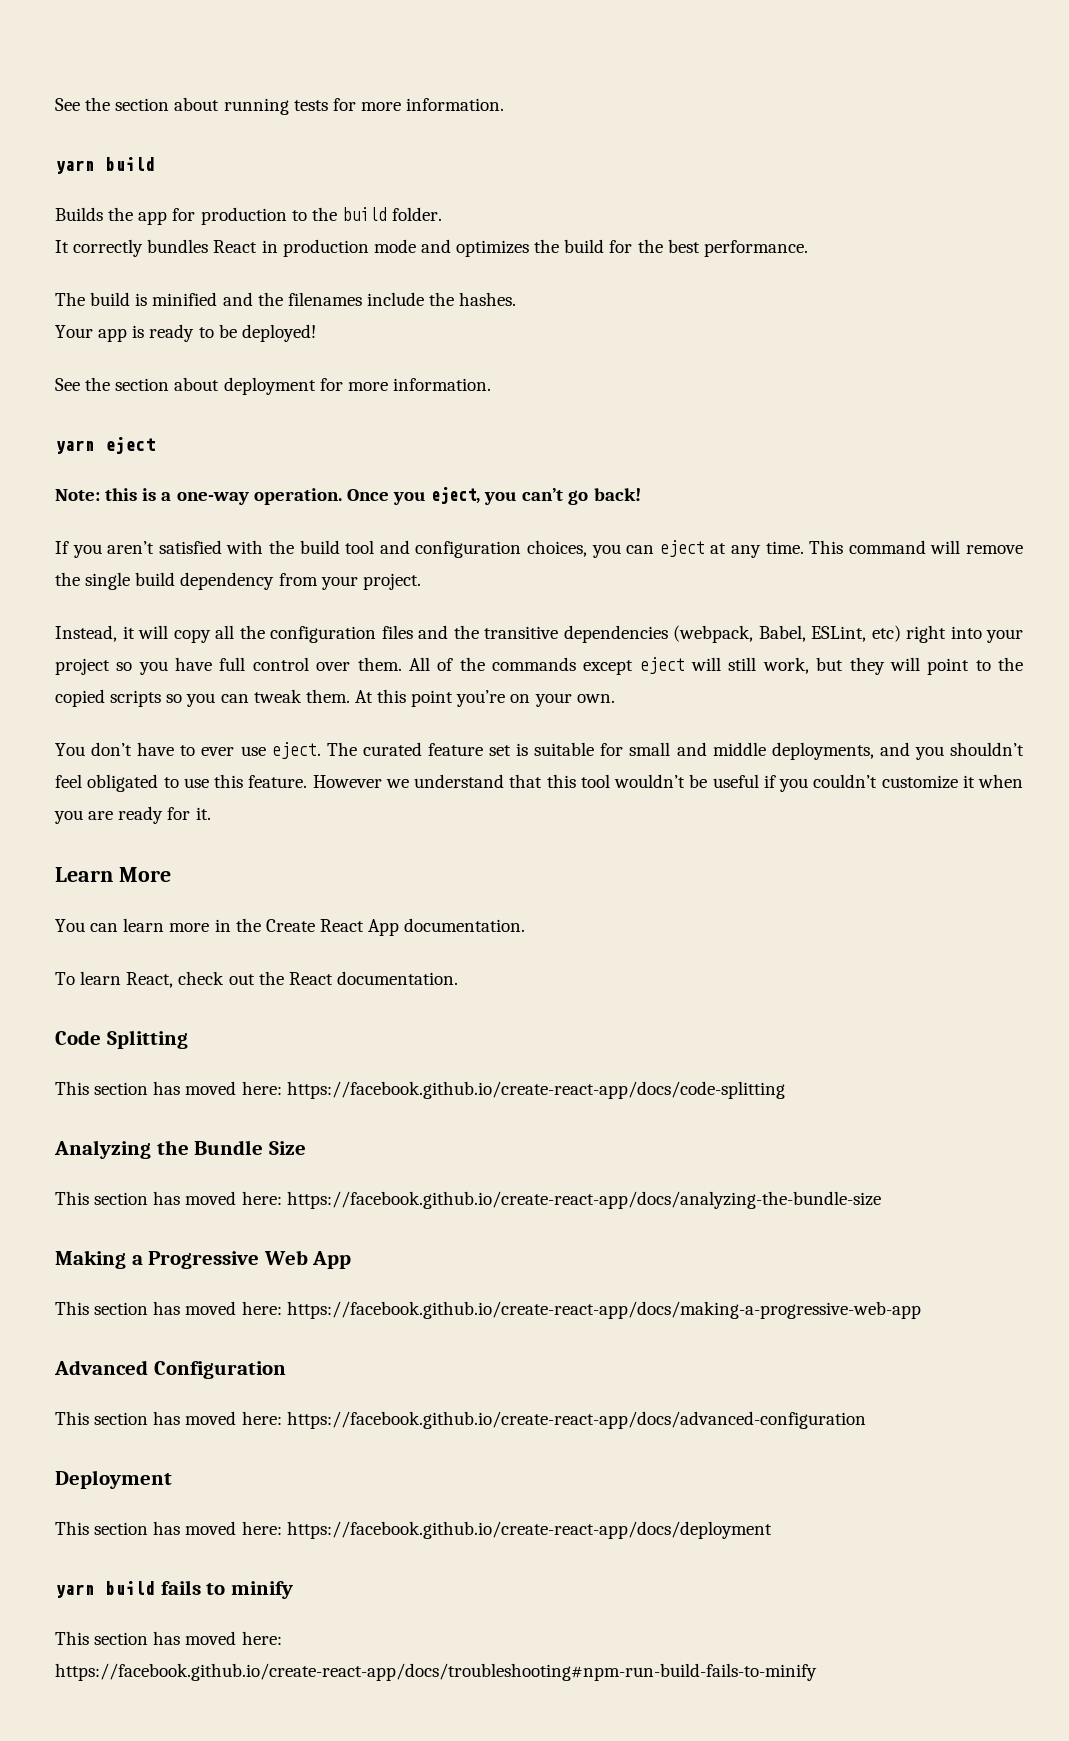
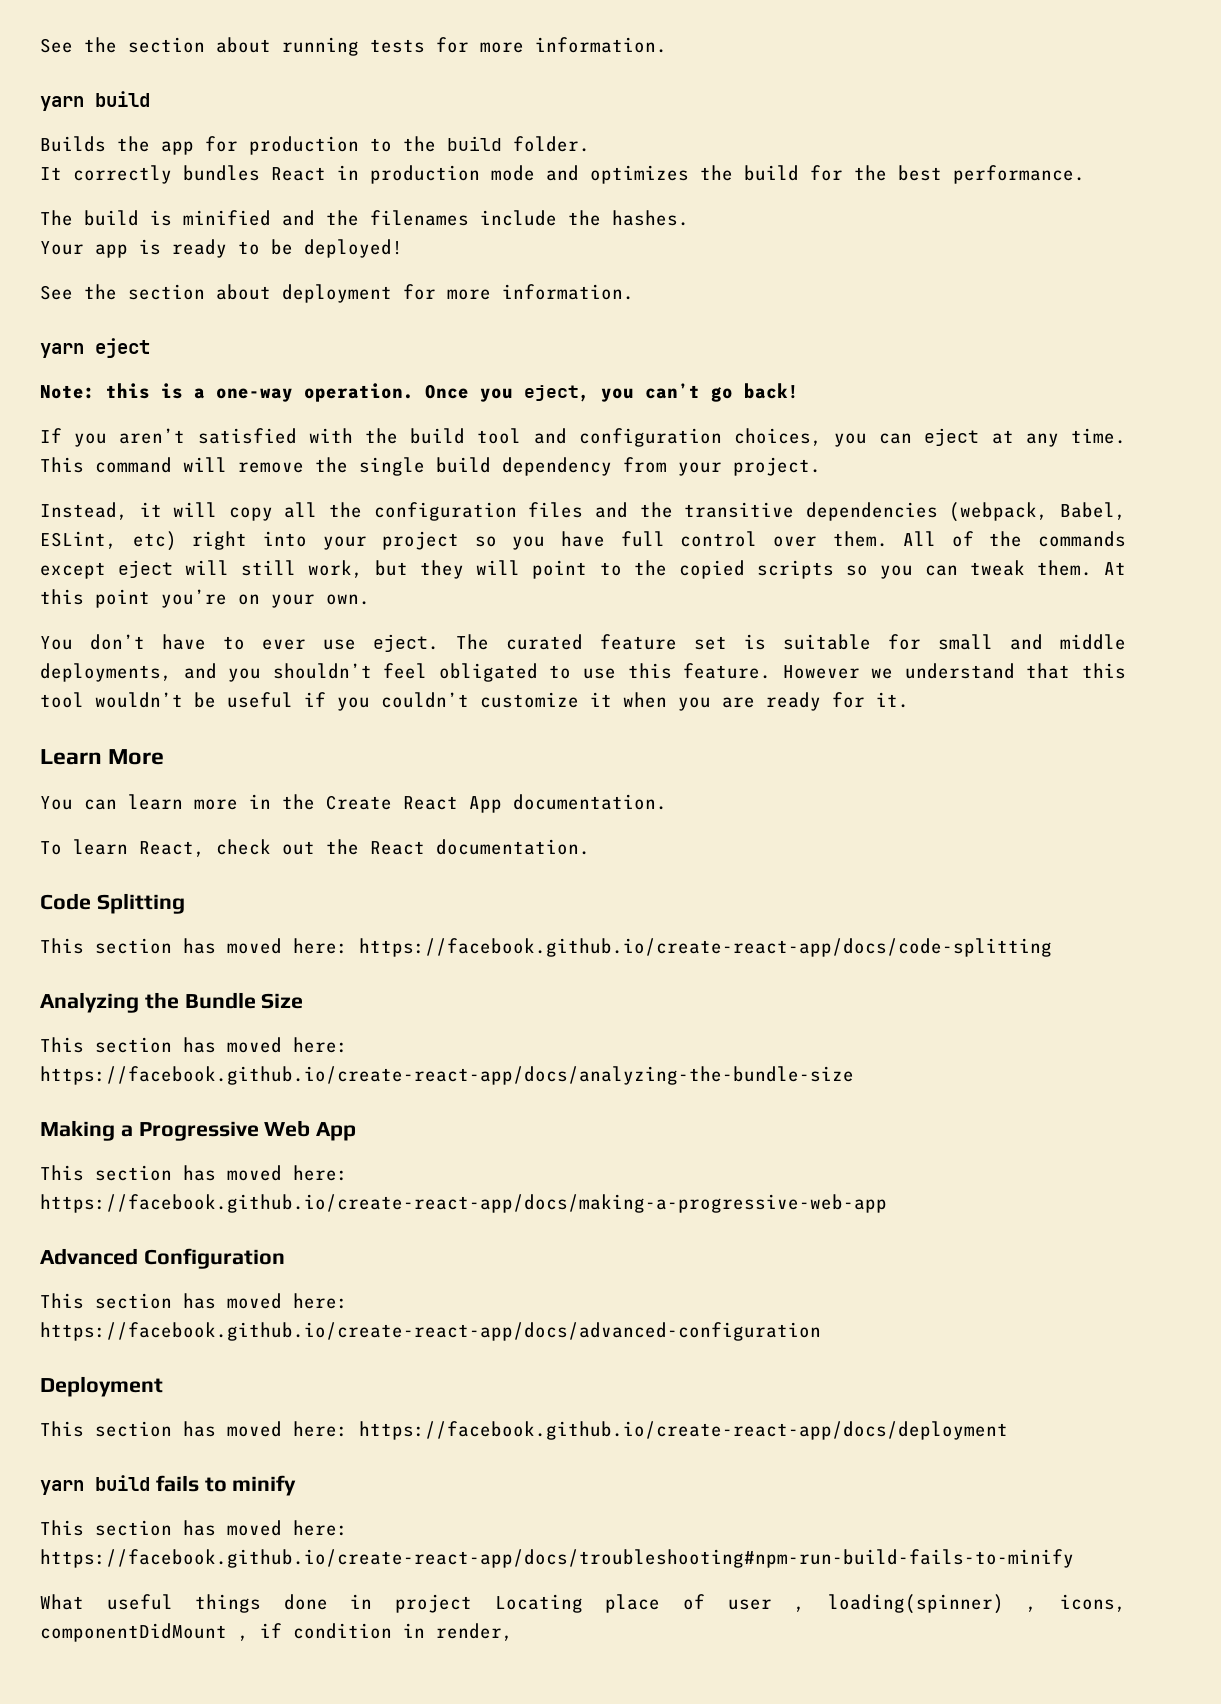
+ What useful things done in project Locating place of user , loading(spinner) , icons, componentDidMount , if condition in render,

